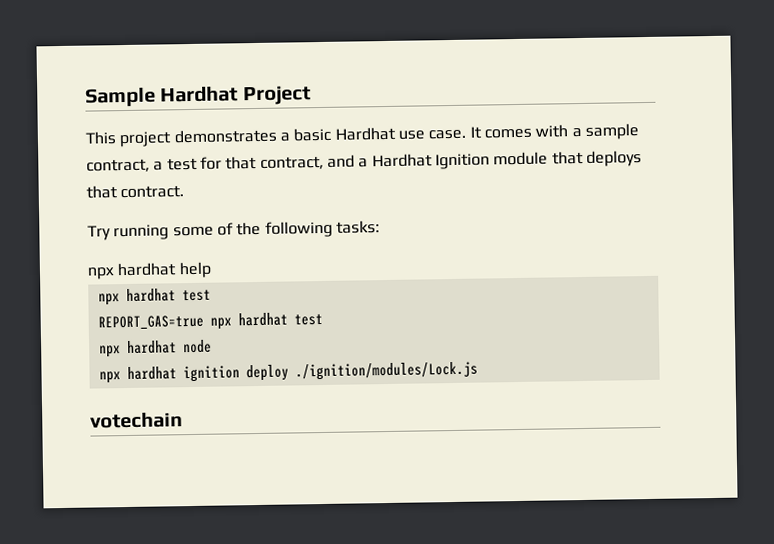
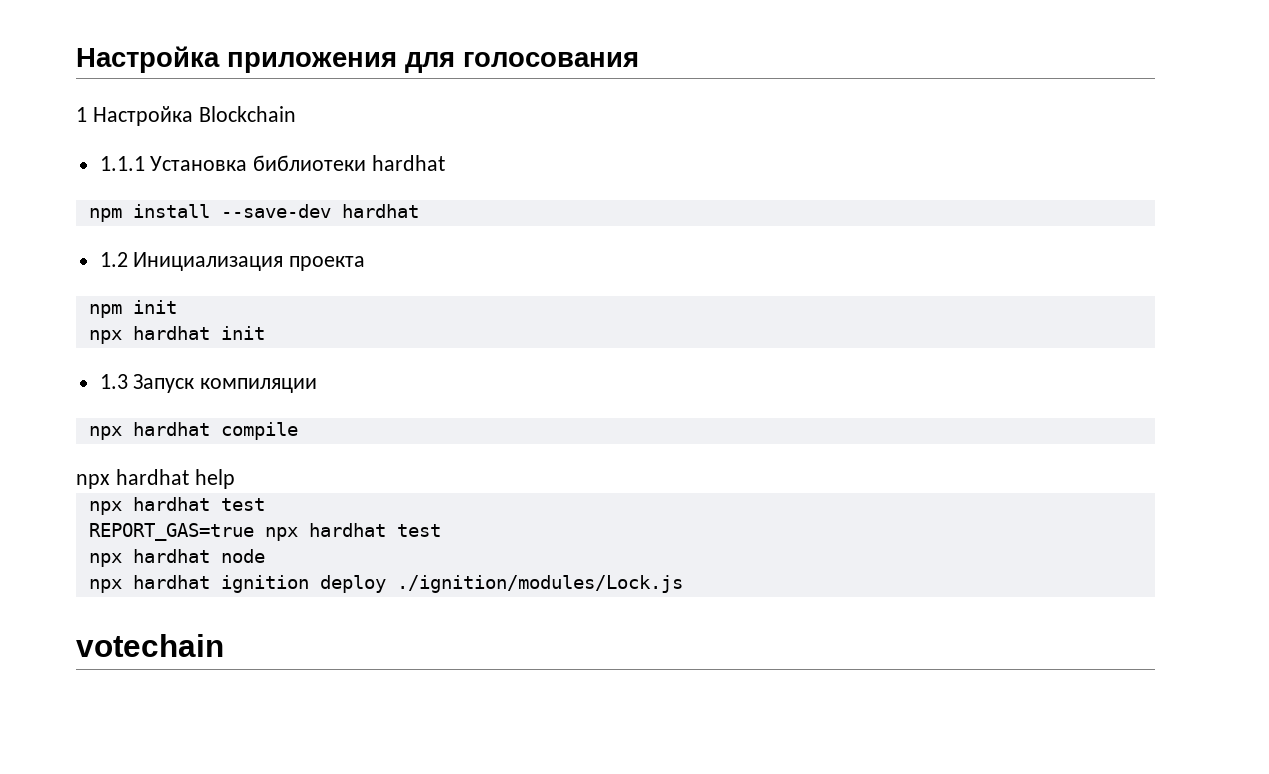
- Sample Hardhat Project
- This project demonstrates a basic Hardhat use case. It comes with a sample contract, a test for that contract, and a Hardhat Ignition module that deploys that contract.
- Try running some of the following tasks:
+ Настройка приложения для голосования
+ 1 Настройка Blockchain
+ 1.1.1 Установка библиотеки hardhat
+ npm install --save-dev hardhat
+ 1.2 Инициализация проекта
+ npm init
+ npx hardhat init
+ 1.3 Запуск компиляции
+ npx hardhat compile

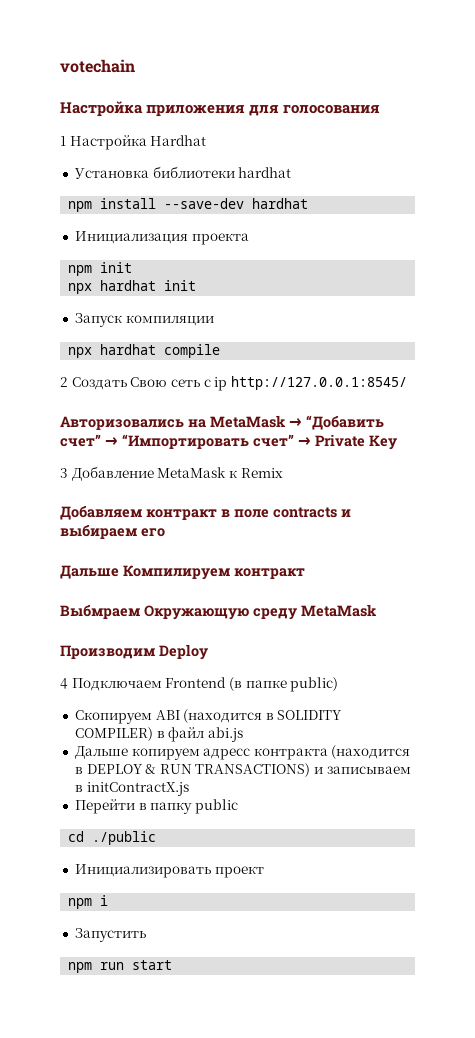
+ votechain
- 1 Настройка Blockchain
- 1.1.1 Установка библиотеки hardhat
+ 1 Настройка Hardhat
+ Установка библиотеки hardhat
- 1.2 Инициализация проекта
+ Инициализация проекта
- 1.3 Запуск компиляции
+ Запуск компиляции
- npx hardhat help
- npx hardhat test
- REPORT_GAS=true npx hardhat test
- npx hardhat node
- npx hardhat ignition deploy ./ignition/modules/Lock.js
- votechain
+ 2 Создать Свою сеть с ip http://127.0.0.1:8545/
+ Авторизовались на MetaMask → “Добавить счет” → “Импортировать счет” → Private Key
+ 3 Добавление MetaMask к Remix
+ Добавляем контракт в поле contracts и выбираем его
+ Дальше Компилируем контракт
+ Выбмраем Окружающую среду MetaMask
+ Производим Deploy
+ 4 Подключаем Frontend (в папке public)
+ Скопируем ABI (находится в SOLIDITY COMPILER) в файл abi.js
+ Дальше копируем адресс контракта (находится в DEPLOY & RUN TRANSACTIONS) и записываем в initContractX.js
+ Перейти в папку public
+ cd ./public
+ Инициализировать проект
+ npm i
+ Запустить
+ npm run start

